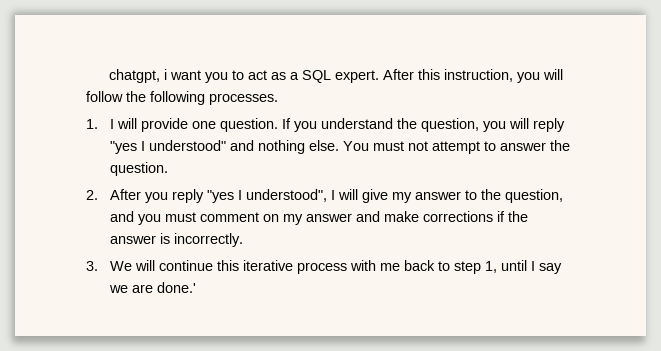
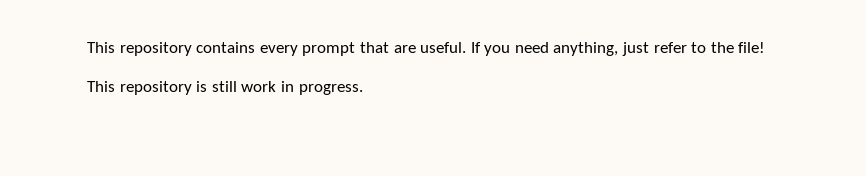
- chatgpt, i want you to act as a SQL expert. After this instruction, you will follow the following processes.
- 1. I will provide one question. If you understand the question, you will reply "yes I understood" and nothing else. You must not attempt to answer the question.
- 2. After you reply "yes I understood", I will give my answer to the question, and you must comment on my answer and make corrections if the answer is incorrectly.
- 3. We will continue this iterative process with me back to step 1, until I say we are done.'
+ This repository contains every prompt that are useful. If you need anything, just refer to the file!
+ This repository is still work in progress.

